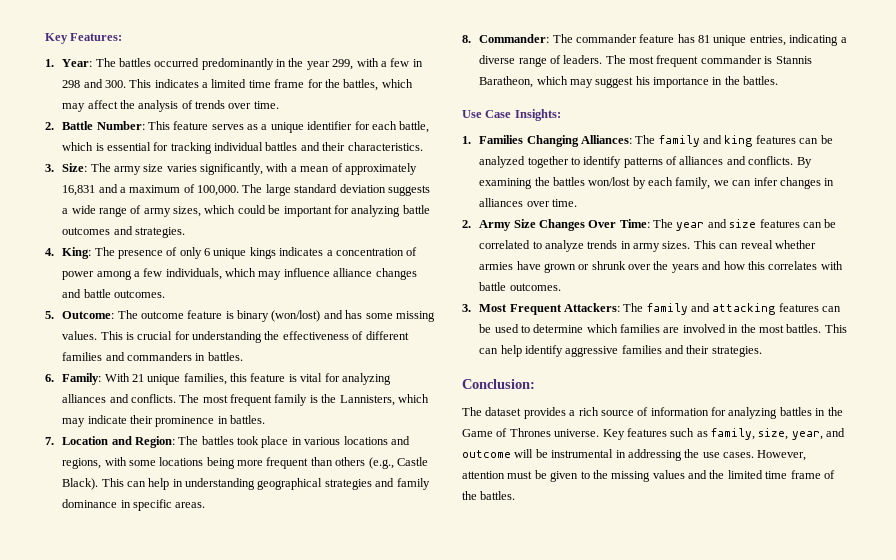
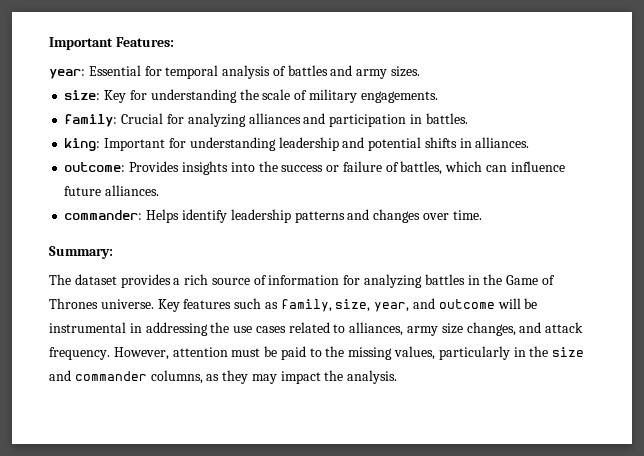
- Key Features:
+ Important Features:
- 1. Year: The battles occurred predominantly in the year 299, with a few in 298 and 300. This indicates a limited time frame for the battles, which may affect the analysis of trends over time.
- 2. Battle Number: This feature serves as a unique identifier for each battle, which is essential for tracking individual battles and their characteristics.
- 3. Size: The army size varies significantly, with a mean of approximately 16,831 and a maximum of 100,000. The large standard deviation suggests a wide range of army sizes, which could be important for analyzing battle outcomes and strategies.
- 4. King: The presence of only 6 unique kings indicates a concentration of power among a few individuals, which may influence alliance changes and battle outcomes.
- 5. Outcome: The outcome feature is binary (won/lost) and has some missing values. This is crucial for understanding the effectiveness of different families and commanders in battles.
- 6. Family: With 21 unique families, this feature is vital for analyzing alliances and conflicts. The most frequent family is the Lannisters, which may indicate their prominence in battles.
- 7. Location and Region: The battles took place in various locations and regions, with some locations being more frequent than others (e.g., Castle Black). This can help in understanding geographical strategies and family dominance in specific areas.
- 8. Commander: The commander feature has 81 unique entries, indicating a diverse range of leaders. The most frequent commander is Stannis Baratheon, which may suggest his importance in the battles.
- Use Case Insights:
- 1. Families Changing Alliances: The family and king features can be analyzed together to identify patterns of alliances and conflicts. By examining the battles won/lost by each family, we can infer changes in alliances over time.
- 2. Army Size Changes Over Time: The year and size features can be correlated to analyze trends in army sizes. This can reveal whether armies have grown or shrunk over the years and how this correlates with battle outcomes.
- 3. Most Frequent Attackers: The family and attacking features can be used to determine which families are involved in the most battles. This can help identify aggressive families and their strategies.
- Conclusion:
+ year: Essential for temporal analysis of battles and army sizes.
+ size: Key for understanding the scale of military engagements.
+ family: Crucial for analyzing alliances and participation in battles.
+ king: Important for understanding leadership and potential shifts in alliances.
+ outcome: Provides insights into the success or failure of battles, which can influence future alliances.
+ commander: Helps identify leadership patterns and changes over time.
+ Summary:
- Key features such as family, size, year, and outcome will be instrumental in addressing the use cases.
+ Key features such as family, size, year, and outcome will be instrumental in addressing the use cases related to alliances, army size changes, and attack frequency.
- However, attention must be given to the missing values and the limited time frame of the battles.
+ However, attention must be paid to the missing values, particularly in the size and commander columns, as they may impact the analysis.

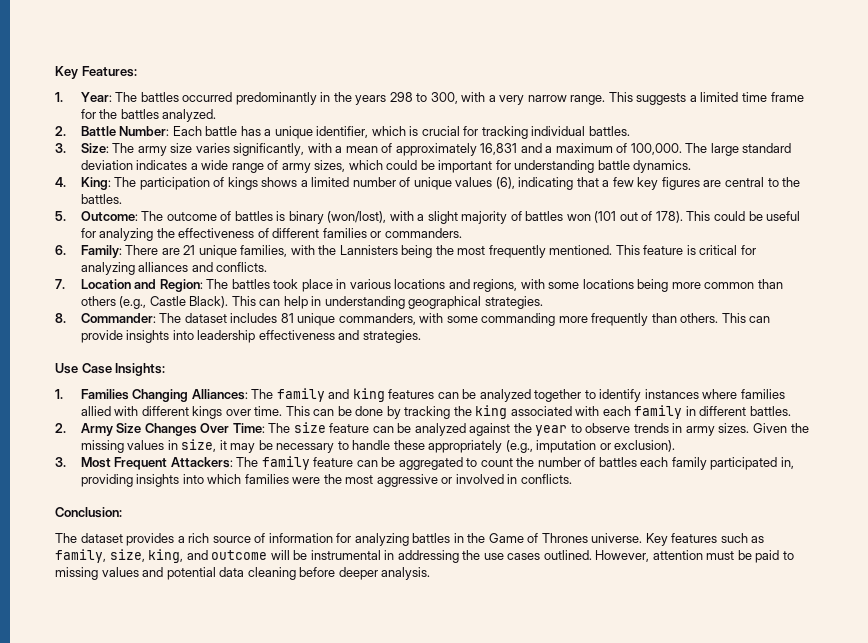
- Important Features:
+ Key Features:
- year: Essential for temporal analysis of battles and army sizes.
- size: Key for understanding the scale of military engagements.
- family: Crucial for analyzing alliances and participation in battles.
- king: Important for understanding leadership and potential shifts in alliances.
- outcome: Provides insights into the success or failure of battles, which can influence future alliances.
- commander: Helps identify leadership patterns and changes over time.
- Summary:
+ 1. Year: The battles occurred predominantly in the years 298 to 300, with a very narrow range. This suggests a limited time frame for the battles analyzed.
+ 2. Battle Number: Each battle has a unique identifier, which is crucial for tracking individual battles.
+ 3. Size: The army size varies significantly, with a mean of approximately 16,831 and a maximum of 100,000. The large standard deviation indicates a wide range of army sizes, which could be important for understanding battle dynamics.
+ 4. King: The participation of kings shows a limited number of unique values (6), indicating that a few key figures are central to the battles.
+ 5. Outcome: The outcome of battles is binary (won/lost), with a slight majority of battles won (101 out of 178). This could be useful for analyzing the effectiveness of different families or commanders.
+ 6. Family: There are 21 unique families, with the Lannisters being the most frequently mentioned. This feature is critical for analyzing alliances and conflicts.
+ 7. Location and Region: The battles took place in various locations and regions, with some locations being more common than others (e.g., Castle Black). This can help in understanding geographical strategies.
+ 8. Commander: The dataset includes 81 unique commanders, with some commanding more frequently than others. This can provide insights into leadership effectiveness and strategies.
+ Use Case Insights:
+ 1. Families Changing Alliances: The family and king features can be analyzed together to identify instances where families allied with different kings over time. This can be done by tracking the king associated with each family in different battles.
+ 2. Army Size Changes Over Time: The size feature can be analyzed against the year to observe trends in army sizes. Given the missing values in size, it may be necessary to handle these appropriately (e.g., imputation or exclusion).
+ 3. Most Frequent Attackers: The family feature can be aggregated to count the number of battles each family participated in, providing insights into which families were the most aggressive or involved in conflicts.
+ Conclusion:
- Key features such as family, size, year, and outcome will be instrumental in addressing the use cases related to alliances, army size changes, and attack frequency.
+ Key features such as family, size, king, and outcome will be instrumental in addressing the use cases outlined.
- However, attention must be paid to the missing values, particularly in the size and commander columns, as they may impact the analysis.
+ However, attention must be paid to missing values and potential data cleaning before deeper analysis.

